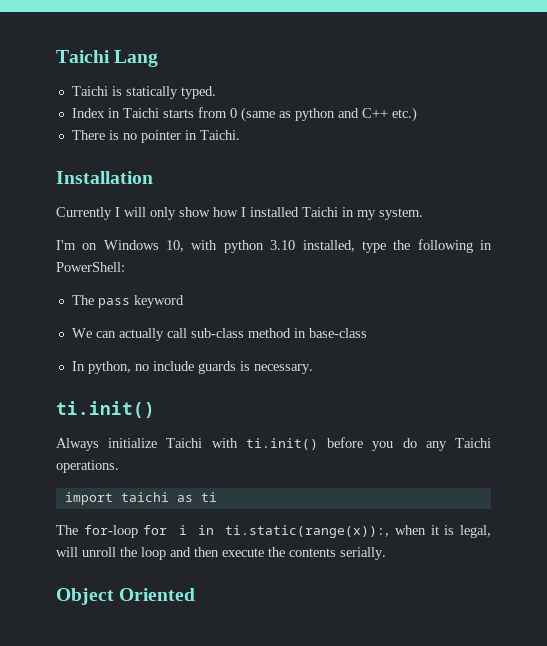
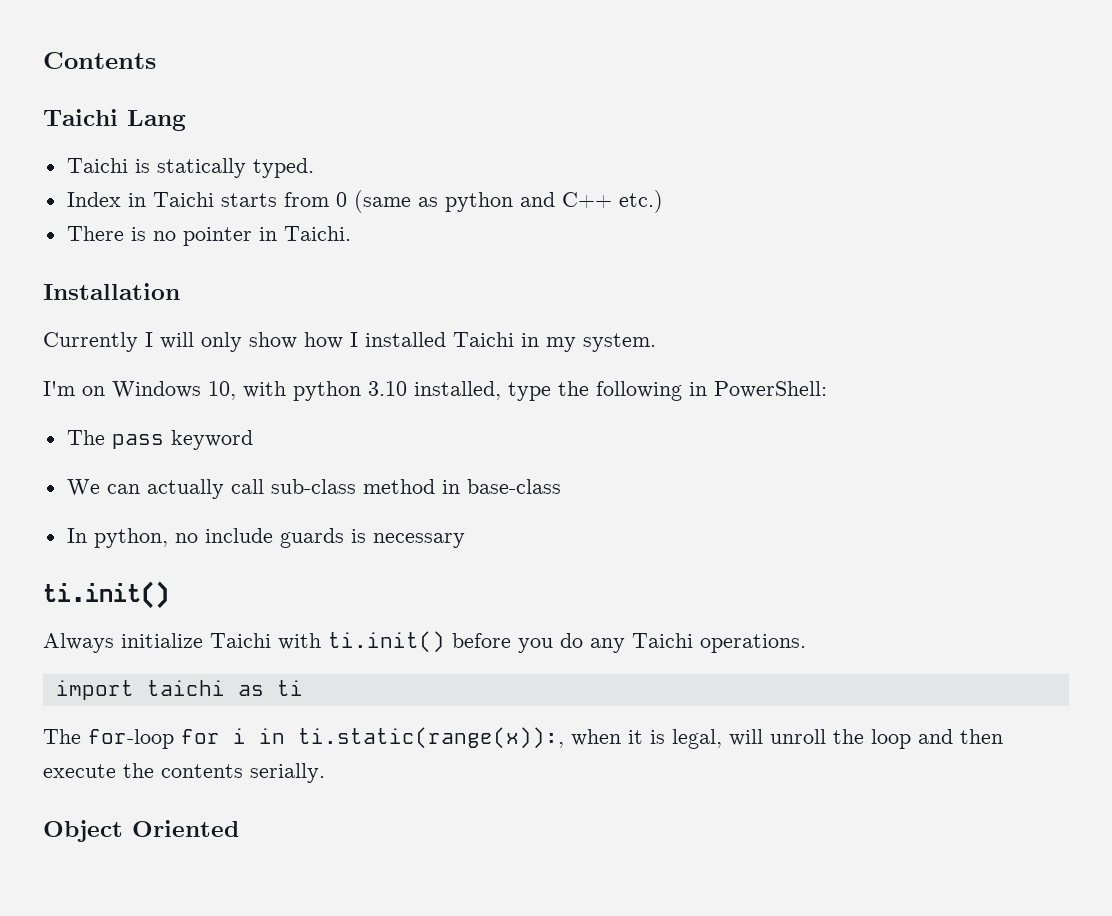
+ Contents
- In python, no include guards is necessary.
+ In python, no include guards is necessary

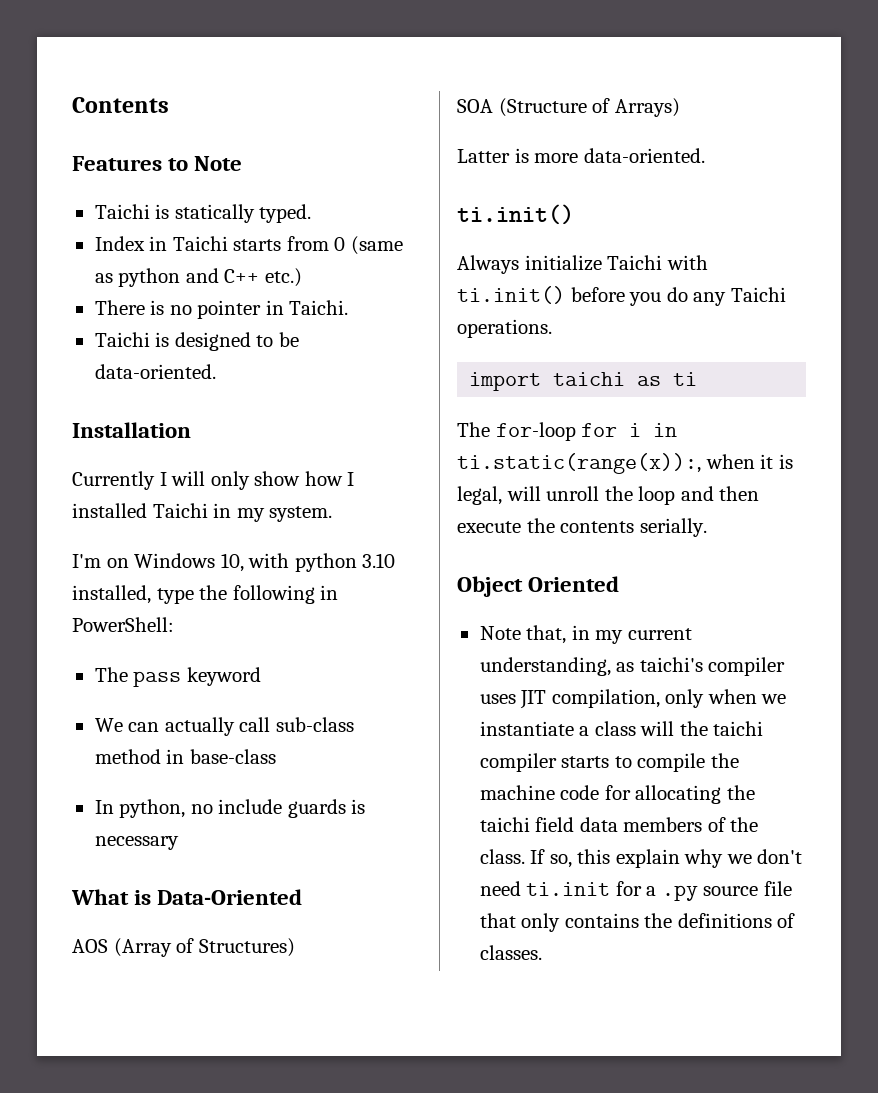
- Taichi Lang
+ Features to Note
+ Taichi is designed to be data-oriented.
+ What is Data-Oriented
+ AOS (Array of Structures)
+ SOA (Structure of Arrays)
+ Latter is more data-oriented.
+ Note that, in my current understanding, as taichi's compiler uses JIT compilation, only when we instantiate a class will the taichi compiler starts to compile the machine code for allocating the taichi field data members of the class. If so, this explain why we don't need ti.init for a .py source file that only contains the definitions of classes.

